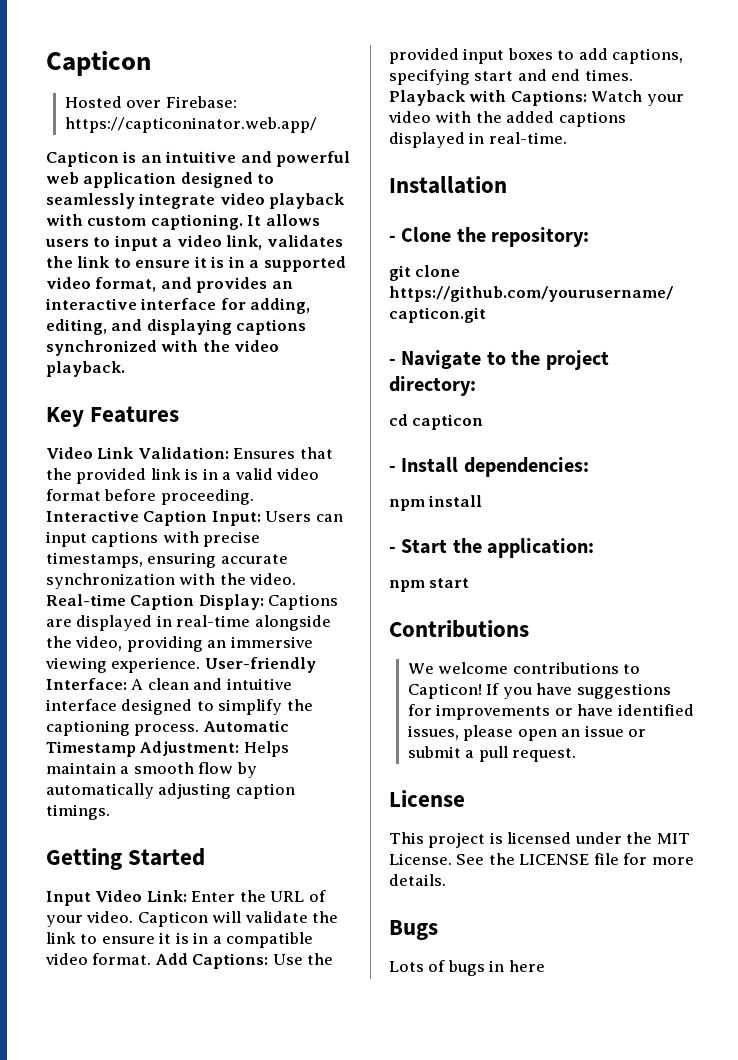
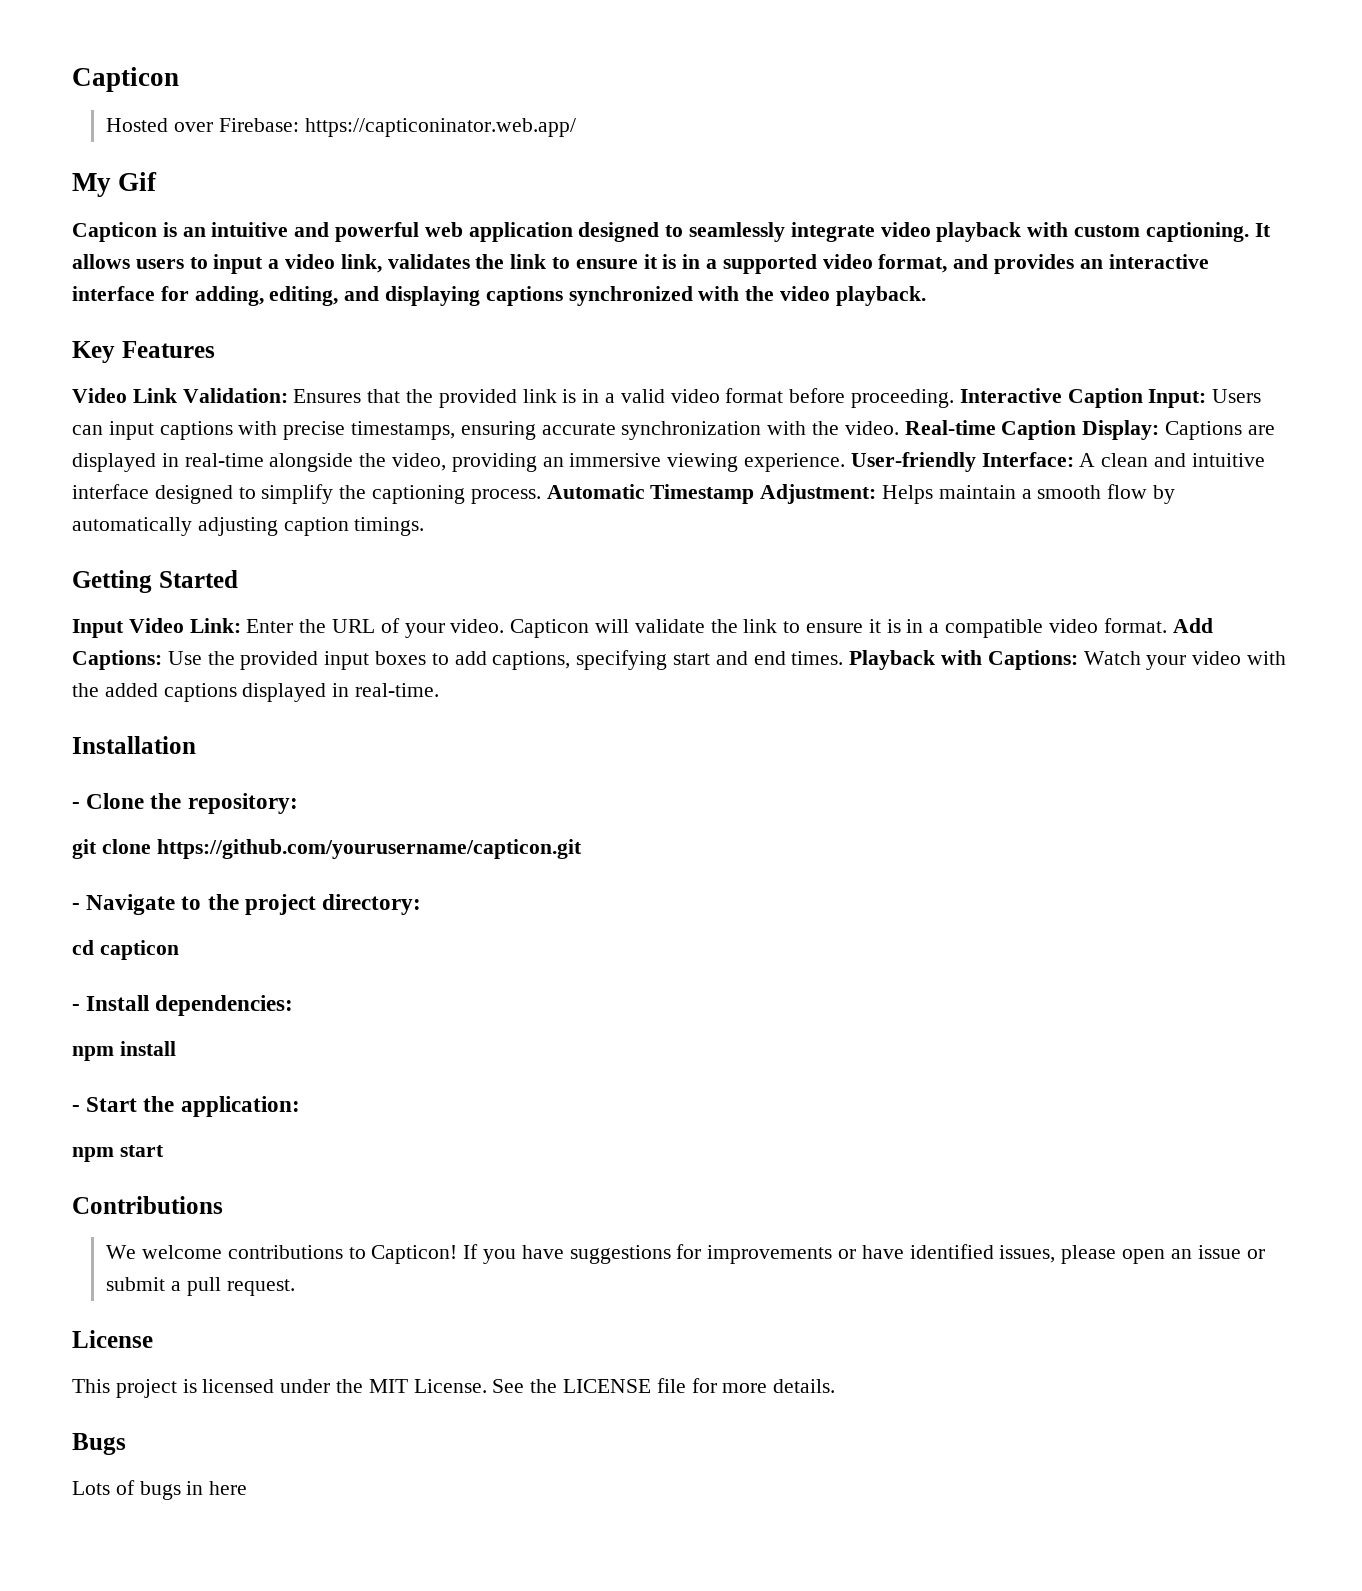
+ My Gif

